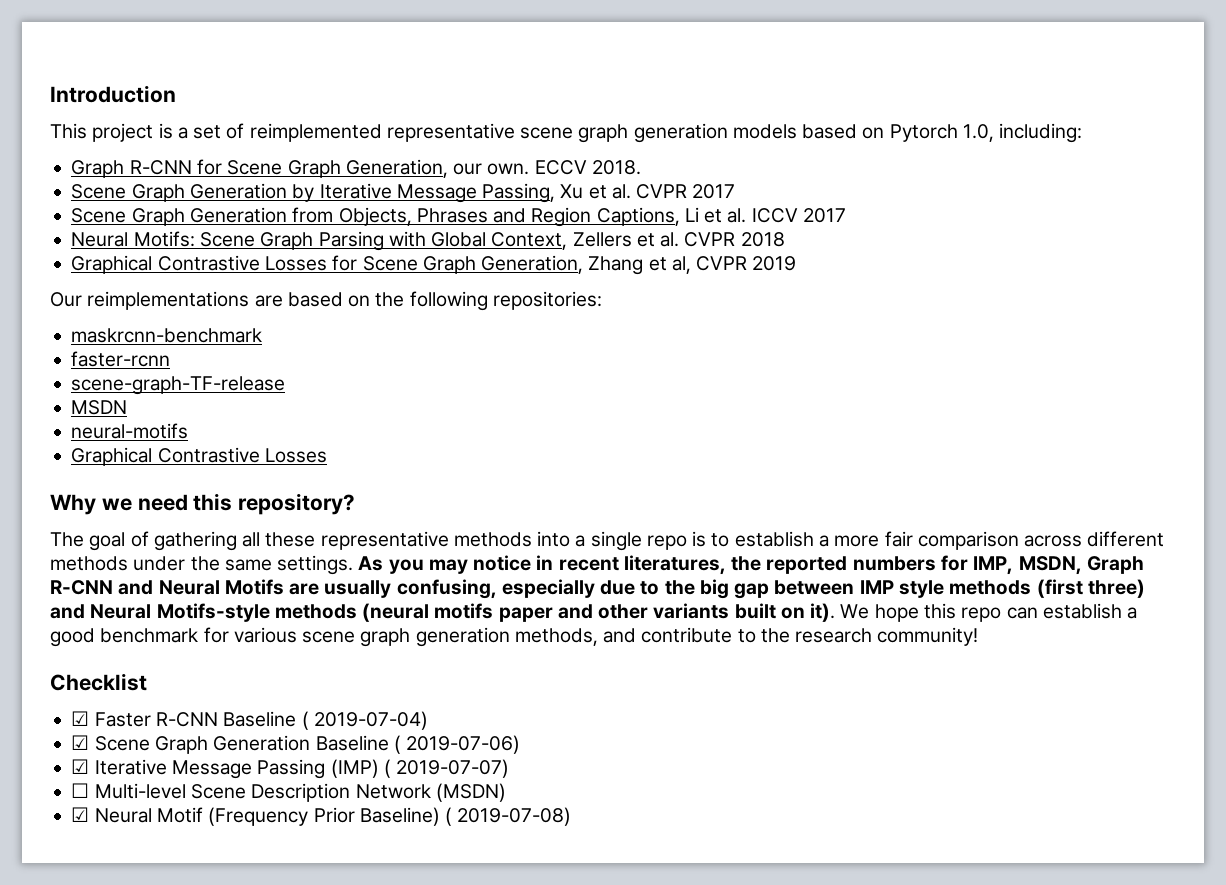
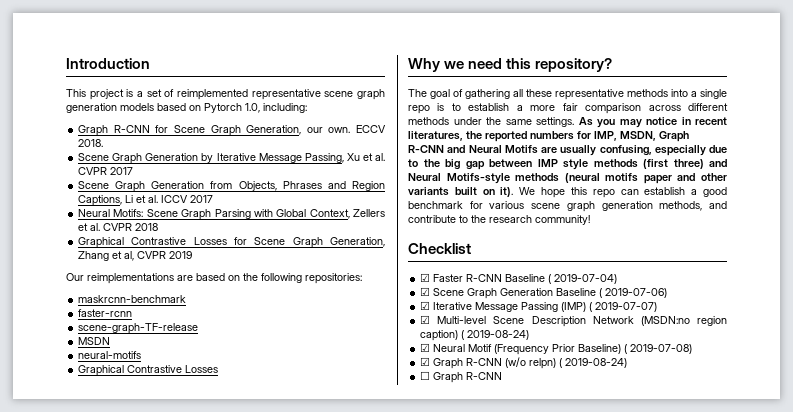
- ☐ Multi-level Scene Description Network (MSDN)
+ ☑ Multi-level Scene Description Network (MSDN:no region caption) ( 2019-08-24)
+ ☑ Graph R-CNN (w/o relpn) ( 2019-08-24)
+ ☐ Graph R-CNN

